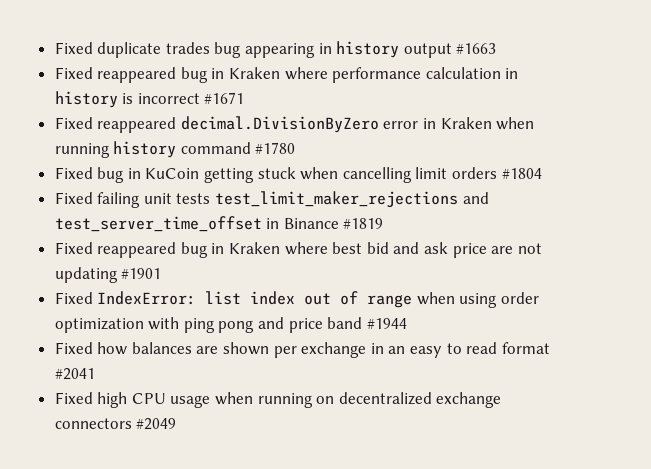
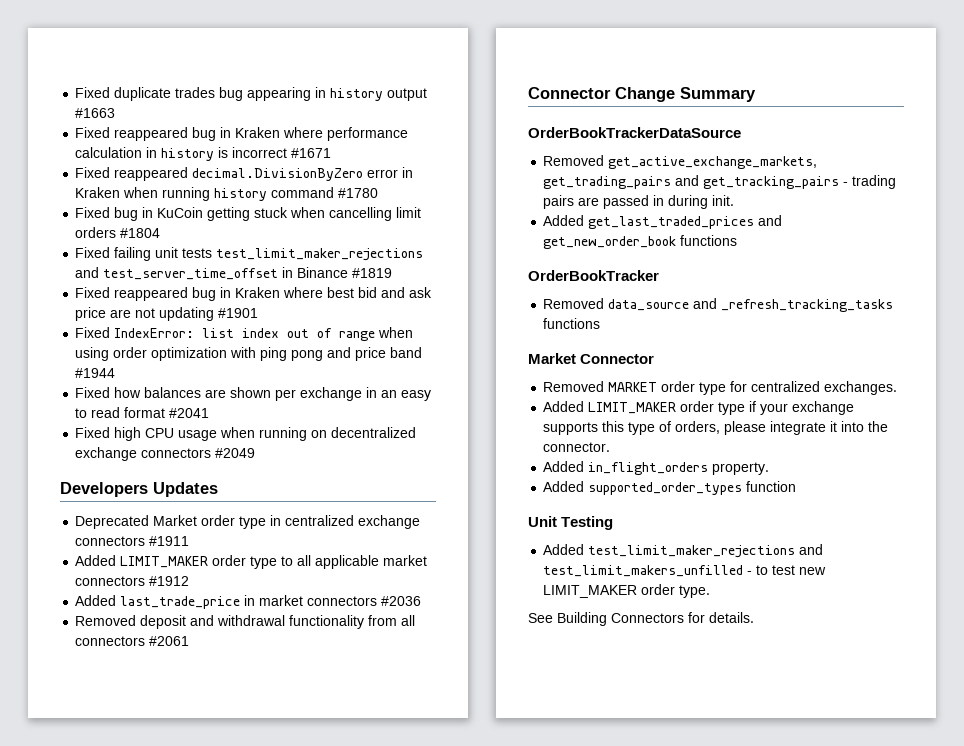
+ Developers Updates
+ Deprecated Market order type in centralized exchange connectors #1911
+ Added LIMIT_MAKER order type to all applicable market connectors #1912
+ Added last_trade_price in market connectors #2036
+ Removed deposit and withdrawal functionality from all connectors #2061
+ Connector Change Summary
+ OrderBookTrackerDataSource
+ Removed get_active_exchange_markets, get_trading_pairs and get_tracking_pairs - trading pairs are passed in during init.
+ Added get_last_traded_prices and get_new_order_book functions
+ OrderBookTracker
+ Removed data_source and _refresh_tracking_tasks functions
+ Market Connector
+ Removed MARKET order type for centralized exchanges.
+ Added LIMIT_MAKER order type if your exchange supports this type of orders, please integrate it into the connector.
+ Added in_flight_orders property.
+ Added supported_order_types function
+ Unit Testing
+ Added test_limit_maker_rejections and test_limit_makers_unfilled - to test new LIMIT_MAKER order type.
+ See Building Connectors for details.

